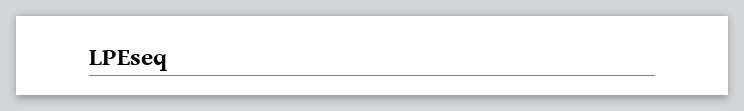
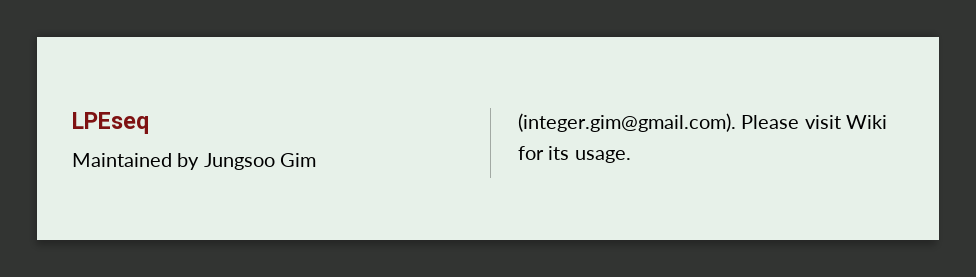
+ Maintained by Jungsoo Gim (integer.gim@gmail.com). Please visit Wiki for its usage.

